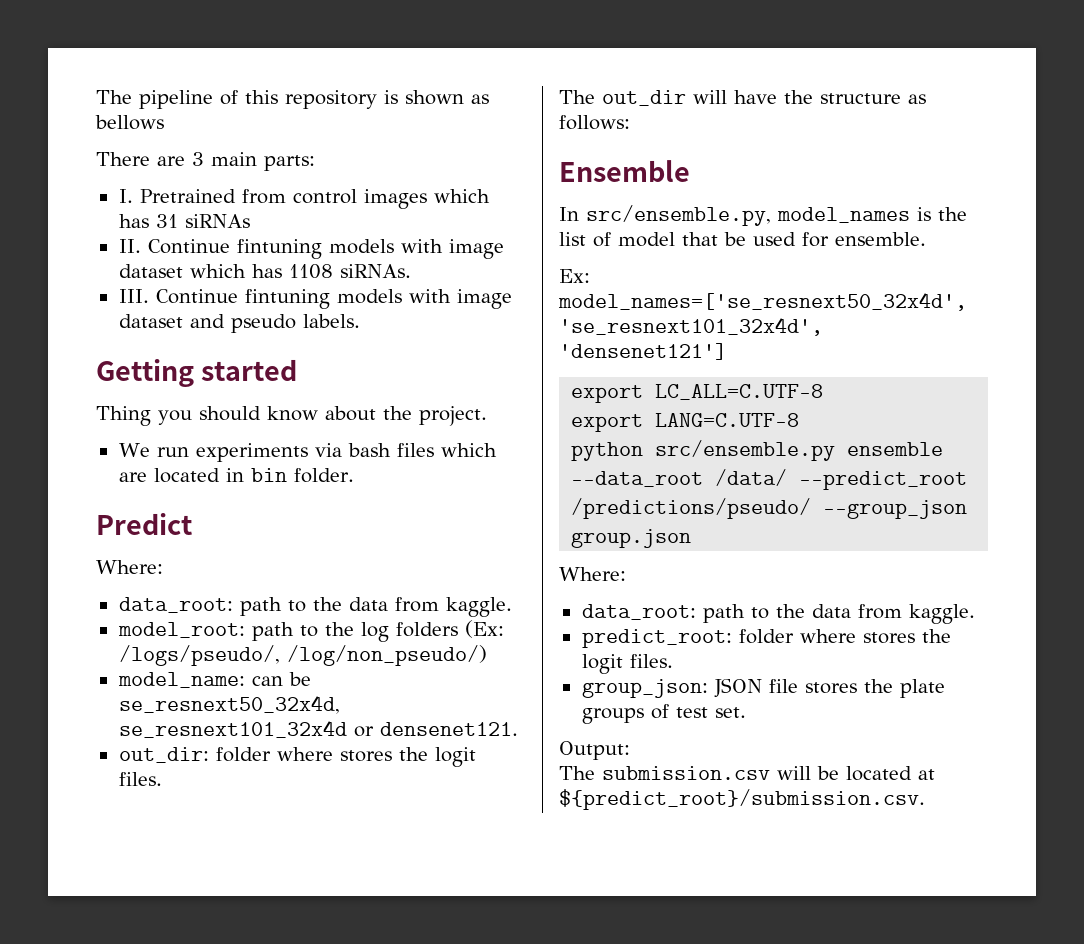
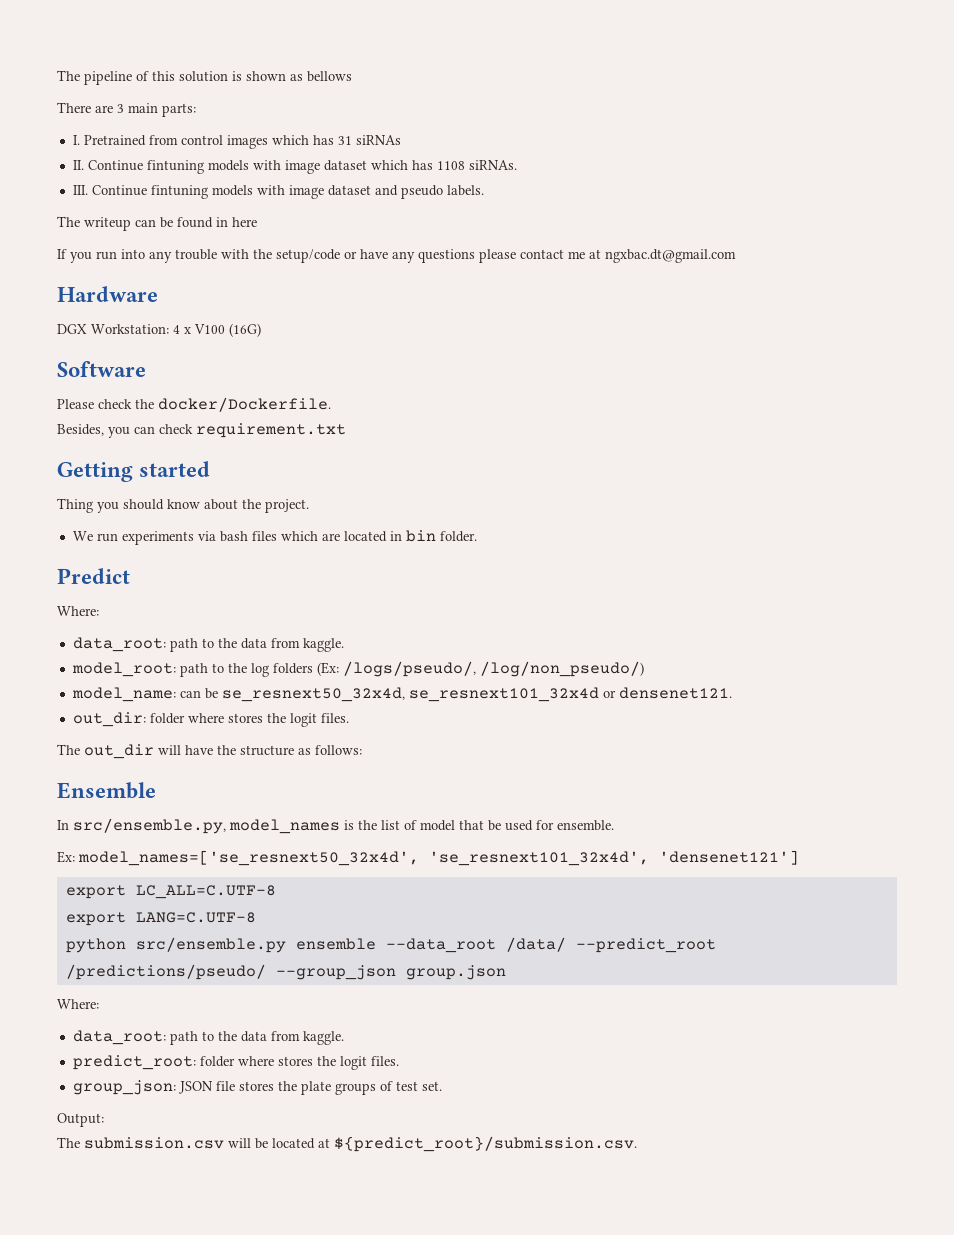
- The pipeline of this repository is shown as bellows
+ The pipeline of this solution is shown as bellows
+ The writeup can be found in here
+ If you run into any trouble with the setup/code or have any questions please contact me at ngxbac.dt@gmail.com
+ Hardware
+ DGX Workstation: 4 x V100 (16G)
+ Software
+ Please check the docker/Dockerfile.
+ Besides, you can check requirement.txt

